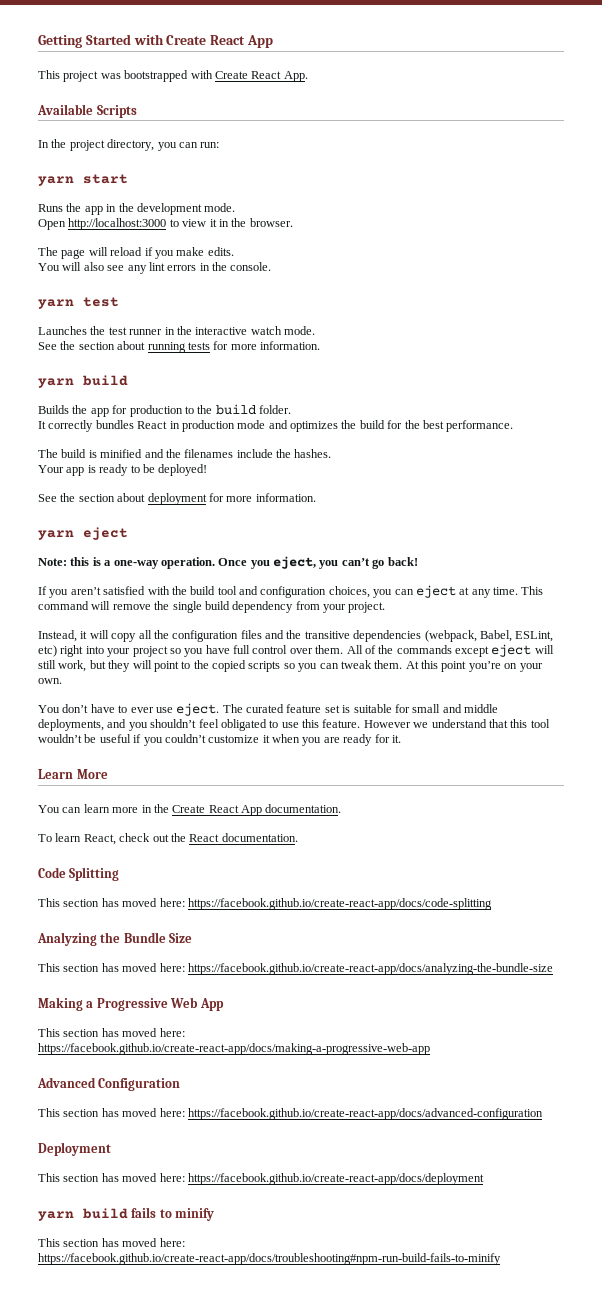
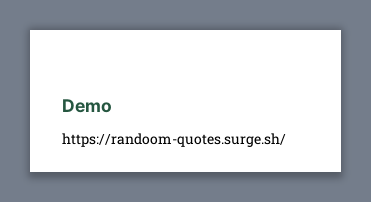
- Getting Started with Create React App
- This project was bootstrapped with Create React App.
- Available Scripts
- In the project directory, you can run:
- yarn start
- Runs the app in the development mode.
- Open http://localhost:3000 to view it in the browser.
- The page will reload if you make edits.
- You will also see any lint errors in the console.
- yarn test
- Launches the test runner in the interactive watch mode.
- See the section about running tests for more information.
- yarn build
- Builds the app for production to the build folder.
- It correctly bundles React in production mode and optimizes the build for the best performance.
- The build is minified and the filenames include the hashes.
- Your app is ready to be deployed!
- See the section about deployment for more information.
- yarn eject
- Note: this is a one-way operation. Once you eject, you can’t go back!
- If you aren’t satisfied with the build tool and configuration choices, you can eject at any time. This command will remove the single build dependency from your project.
- Instead, it will copy all the configuration files and the transitive dependencies (webpack, Babel, ESLint, etc) right into your project so you have full control over them. All of the commands except eject will still work, but they will point to the copied scripts so you can tweak them. At this point you’re on your own.
- You don’t have to ever use eject. The curated feature set is suitable for small and middle deployments, and you shouldn’t feel obligated to use this feature. However we understand that this tool wouldn’t be useful if you couldn’t customize it when you are ready for it.
- Learn More
- You can learn more in the Create React App documentation.
- To learn React, check out the React documentation.
- Code Splitting
- This section has moved here: https://facebook.github.io/create-react-app/docs/code-splitting
- Analyzing the Bundle Size
- This section has moved here: https://facebook.github.io/create-react-app/docs/analyzing-the-bundle-size
- Making a Progressive Web App
- This section has moved here: https://facebook.github.io/create-react-app/docs/making-a-progressive-web-app
- Advanced Configuration
- This section has moved here: https://facebook.github.io/create-react-app/docs/advanced-configuration
- Deployment
- This section has moved here: https://facebook.github.io/create-react-app/docs/deployment
- yarn build fails to minify
- This section has moved here: https://facebook.github.io/create-react-app/docs/troubleshooting#npm-run-build-fails-to-minify
+ Demo
+ https://randoom-quotes.surge.sh/

